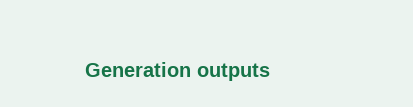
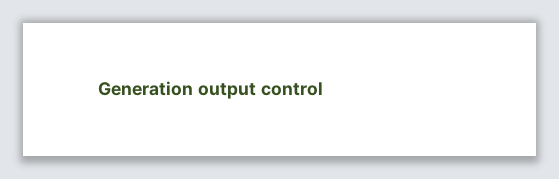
- Generation outputs
+ Generation output control

